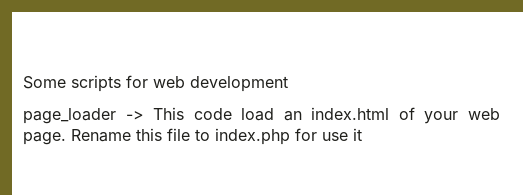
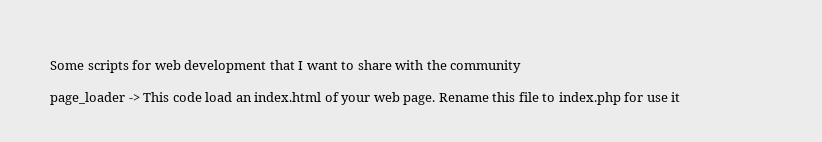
- Some scripts for web development
+ Some scripts for web development that I want to share with the community

